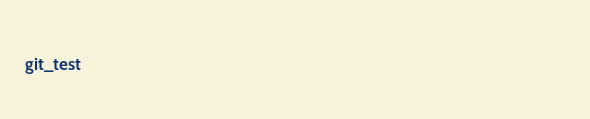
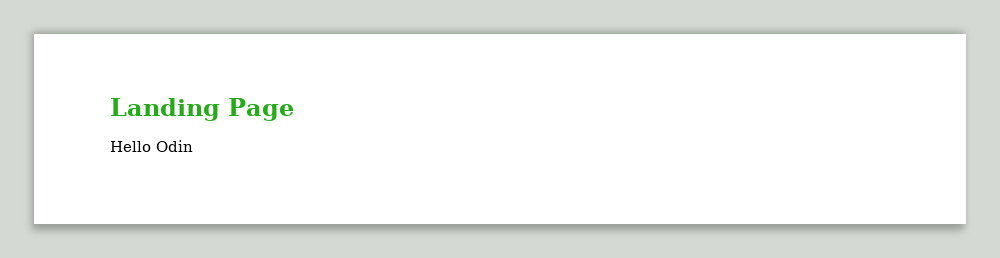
- git_test
+ Landing Page
+ Hello Odin

